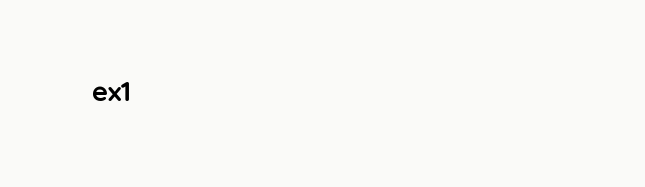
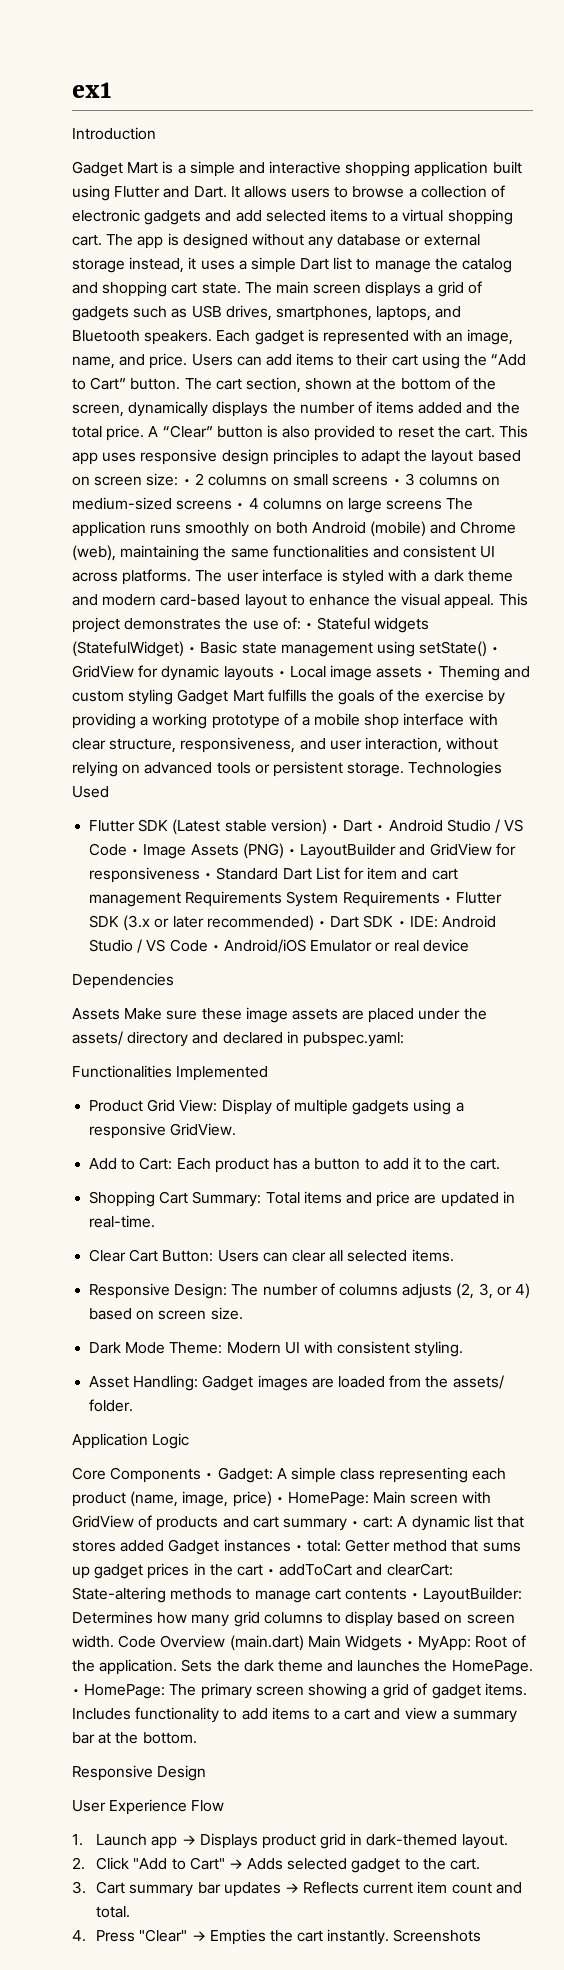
+ Introduction
+ Gadget Mart is a simple and interactive shopping application built using Flutter and Dart. It allows users to browse a collection of electronic gadgets and add selected items to a virtual shopping cart. The app is designed without any database or external storage instead, it uses a simple Dart list to manage the catalog and shopping cart state. The main screen displays a grid of gadgets such as USB drives, smartphones, laptops, and Bluetooth speakers. Each gadget is represented with an image, name, and price. Users can add items to their cart using the “Add to Cart” button. The cart section, shown at the bottom of the screen, dynamically displays the number of items added and the total price. A “Clear” button is also provided to reset the cart. This app uses responsive design principles to adapt the layout based on screen size: • 2 columns on small screens • 3 columns on medium-sized screens • 4 columns on large screens The application runs smoothly on both Android (mobile) and Chrome (web), maintaining the same functionalities and consistent UI across platforms. The user interface is styled with a dark theme and modern card-based layout to enhance the visual appeal. This project demonstrates the use of: • Stateful widgets (StatefulWidget) • Basic state management using setState() • GridView for dynamic layouts • Local image assets • Theming and custom styling Gadget Mart fulfills the goals of the exercise by providing a working prototype of a mobile shop interface with clear structure, responsiveness, and user interaction, without relying on advanced tools or persistent storage. Technologies Used
+ Flutter SDK (Latest stable version) • Dart • Android Studio / VS Code • Image Assets (PNG) • LayoutBuilder and GridView for responsiveness • Standard Dart List for item and cart management Requirements System Requirements • Flutter SDK (3.x or later recommended) • Dart SDK • IDE: Android Studio / VS Code • Android/iOS Emulator or real device
+ Dependencies
+ Assets Make sure these image assets are placed under the assets/ directory and declared in pubspec.yaml:
+ Functionalities Implemented
+ Product Grid View: Display of multiple gadgets using a responsive GridView.
+ Add to Cart: Each product has a button to add it to the cart.
+ Shopping Cart Summary: Total items and price are updated in real-time.
+ Clear Cart Button: Users can clear all selected items.
+ Responsive Design: The number of columns adjusts (2, 3, or 4) based on screen size.
+ Dark Mode Theme: Modern UI with consistent styling.
+ Asset Handling: Gadget images are loaded from the assets/ folder.
+ Application Logic
+ Core Components • Gadget: A simple class representing each product (name, image, price) • HomePage: Main screen with GridView of products and cart summary • cart: A dynamic list that stores added Gadget instances • total: Getter method that sums up gadget prices in the cart • addToCart and clearCart: State-altering methods to manage cart contents • LayoutBuilder: Determines how many grid columns to display based on screen width. Code Overview (main.dart) Main Widgets • MyApp: Root of the application. Sets the dark theme and launches the HomePage. • HomePage: The primary screen showing a grid of gadget items. Includes functionality to add items to a cart and view a summary bar at the bottom.
+ Responsive Design
+ User Experience Flow
+ 1. Launch app → Displays product grid in dark-themed layout.
+ 2. Click "Add to Cart" → Adds selected gadget to the cart.
+ 3. Cart summary bar updates → Reflects current item count and total.
+ 4. Press "Clear" → Empties the cart instantly. Screenshots

